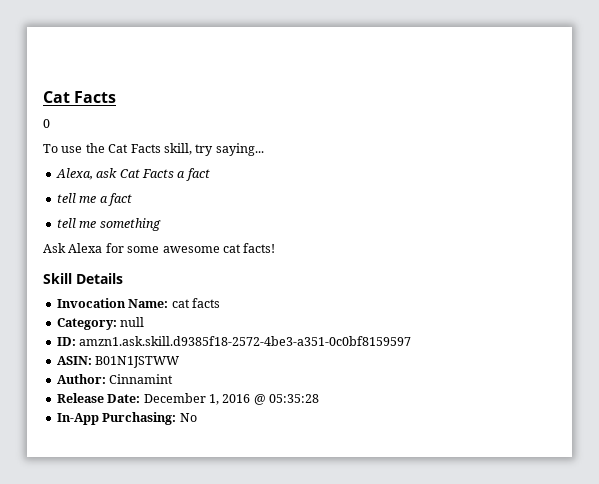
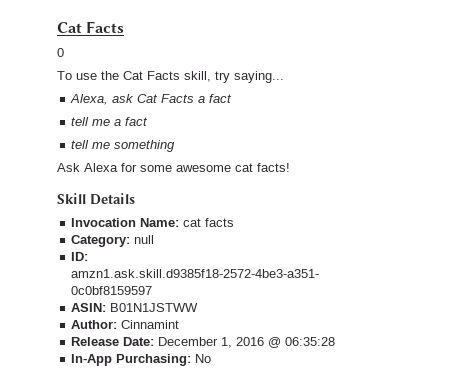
- Release Date: December 1, 2016 @ 05:35:28
+ Release Date: December 1, 2016 @ 06:35:28

